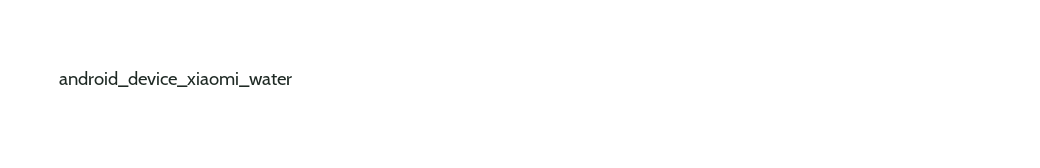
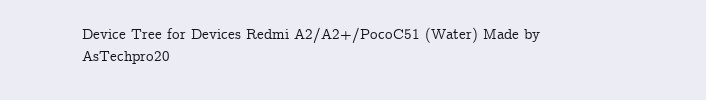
- android_device_xiaomi_water
+ Device Tree for Devices Redmi A2/A2+/PocoC51 (Water) Made by AsTechpro20

